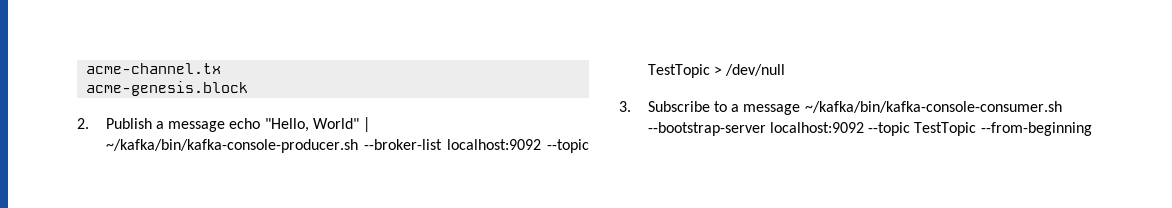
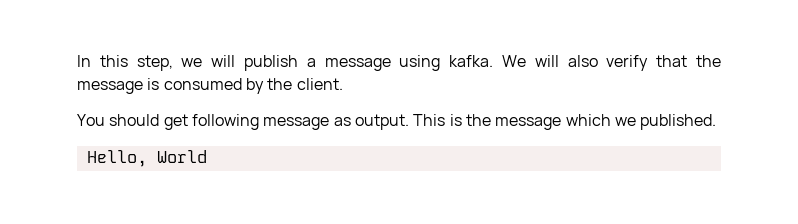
- acme-channel.tx
- acme-genesis.block
- 2. Publish a message echo "Hello, World" | ~/kafka/bin/kafka-console-producer.sh --broker-list localhost:9092 --topic TestTopic > /dev/null
- 3. Subscribe to a message ~/kafka/bin/kafka-console-consumer.sh --bootstrap-server localhost:9092 --topic TestTopic --from-beginning
+ In this step, we will publish a message using kafka. We will also verify that the message is consumed by the client.
+ You should get following message as output. This is the message which we published.
+ Hello, World

